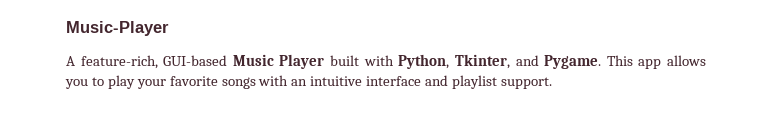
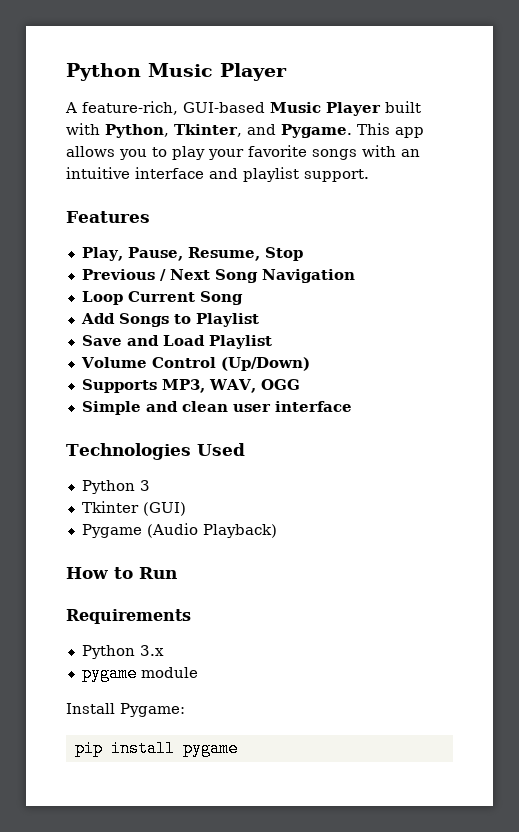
- Music-Player
+ Python Music Player
+ Features
+ Play, Pause, Resume, Stop
+ Previous / Next Song Navigation
+ Loop Current Song
+ Add Songs to Playlist
+ Save and Load Playlist
+ Volume Control (Up/Down)
+ Supports MP3, WAV, OGG
+ Simple and clean user interface
+ Technologies Used
+ Python 3
+ Tkinter (GUI)
+ Pygame (Audio Playback)
+ How to Run
+ Requirements
+ Python 3.x
+ pygame module
+ Install Pygame:
+ pip install pygame

